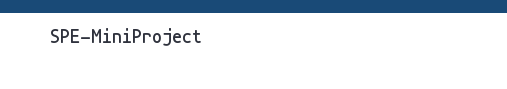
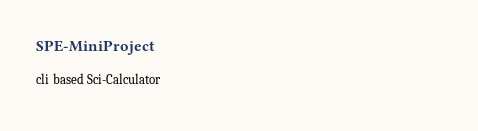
+ cli based Sci-Calculator

